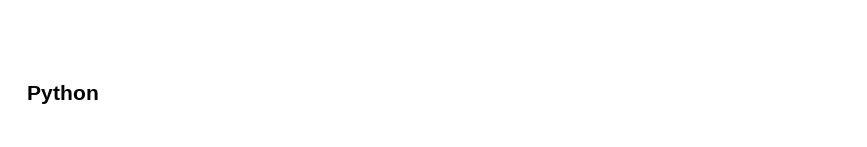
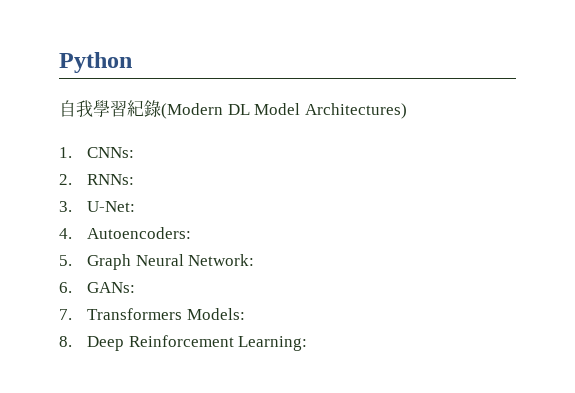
+ 自我學習紀錄(Modern DL Model Architectures)
+ 1. CNNs:
+ 2. RNNs:
+ 3. U-Net:
+ 4. Autoencoders:
+ 5. Graph Neural Network:
+ 6. GANs:
+ 7. Transformers Models:
+ 8. Deep Reinforcement Learning:

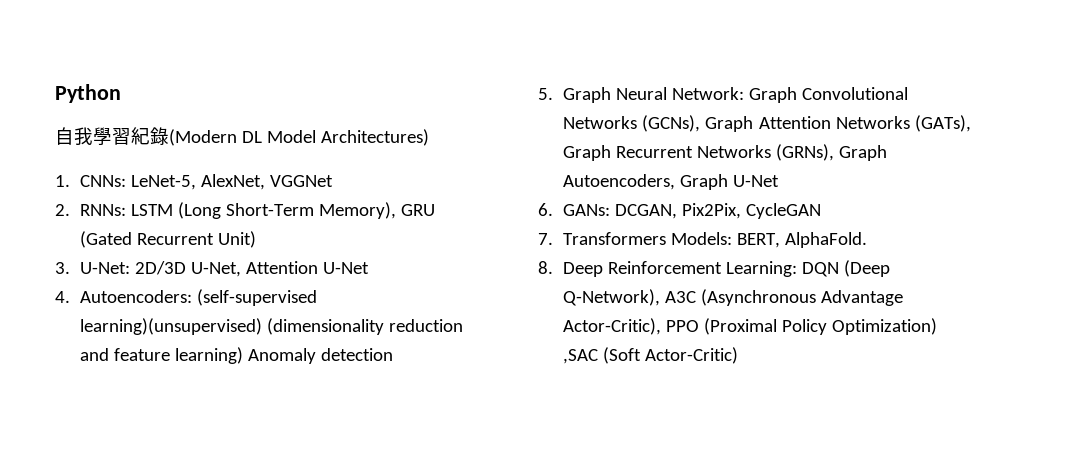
- 1. CNNs:
+ 1. CNNs: LeNet-5, AlexNet, VGGNet
- 2. RNNs:
- 3. U-Net:
- 4. Autoencoders:
- 5. Graph Neural Network:
+ 2. RNNs: LSTM (Long Short-Term Memory), GRU (Gated Recurrent Unit)
+ 3. U-Net: 2D/3D U-Net, Attention U-Net
+ 4. Autoencoders: (self-supervised learning)(unsupervised) (dimensionality reduction and feature learning) Anomaly detection
+ 5. Graph Neural Network: Graph Convolutional Networks (GCNs), Graph Attention Networks (GATs), Graph Recurrent Networks (GRNs), Graph Autoencoders, Graph U-Net
- 6. GANs:
+ 6. GANs: DCGAN, Pix2Pix, CycleGAN
- 7. Transformers Models:
+ 7. Transformers Models: BERT, AlphaFold.
- 8. Deep Reinforcement Learning:
+ 8. Deep Reinforcement Learning: DQN (Deep Q-Network), A3C (Asynchronous Advantage Actor-Critic), PPO (Proximal Policy Optimization) ,SAC (Soft Actor-Critic)

